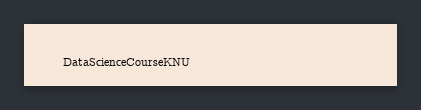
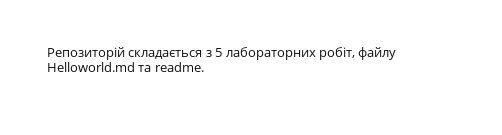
- DataScienceCourseKNU
+ Репозиторій складається з 5 лабораторних робіт, файлу Helloworld.md та readme.

